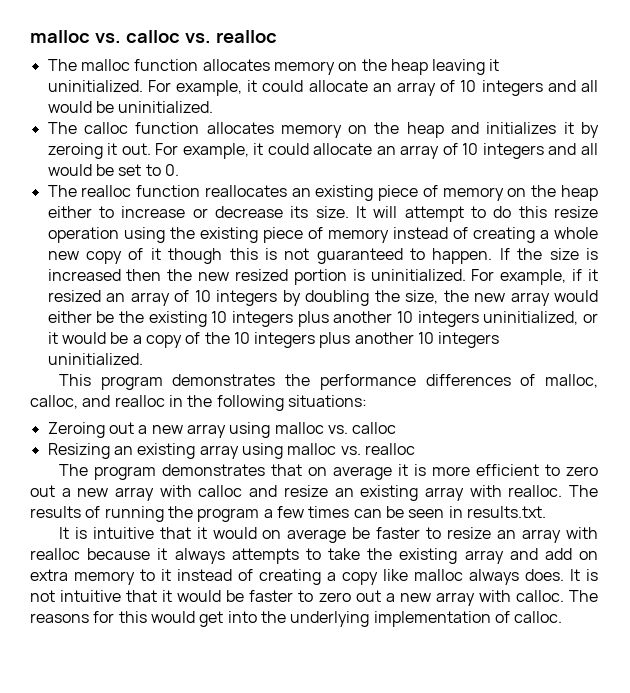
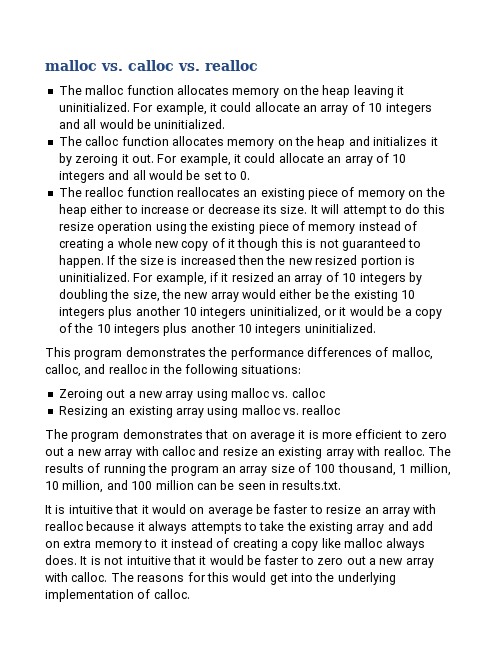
- The results of running the program a few times can be seen in results.txt.
+ The results of running the program an array size of 100 thousand, 1 million, 10 million, and 100 million can be seen in results.txt.

